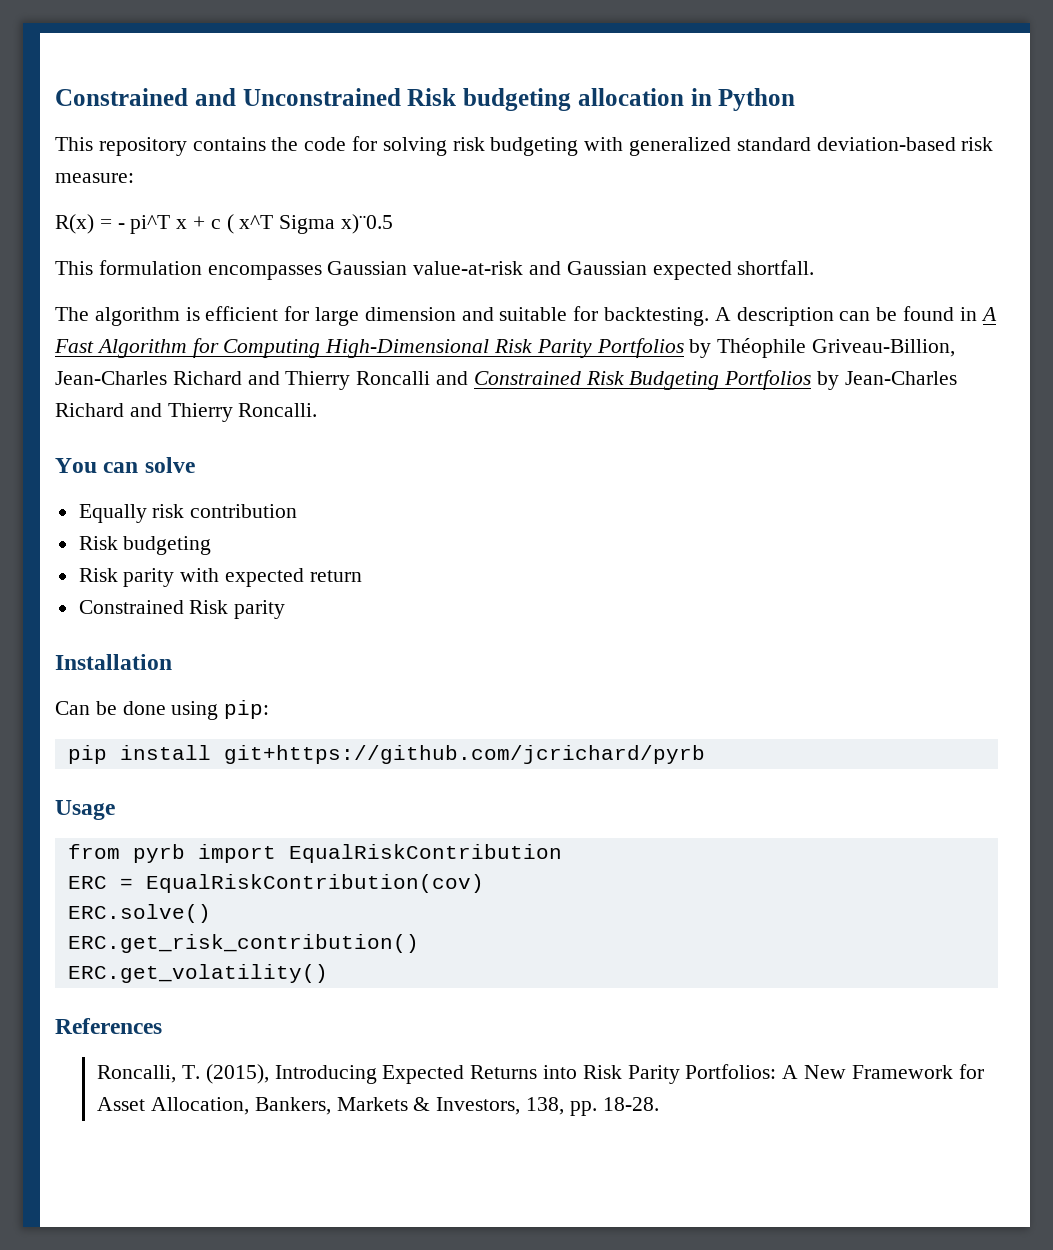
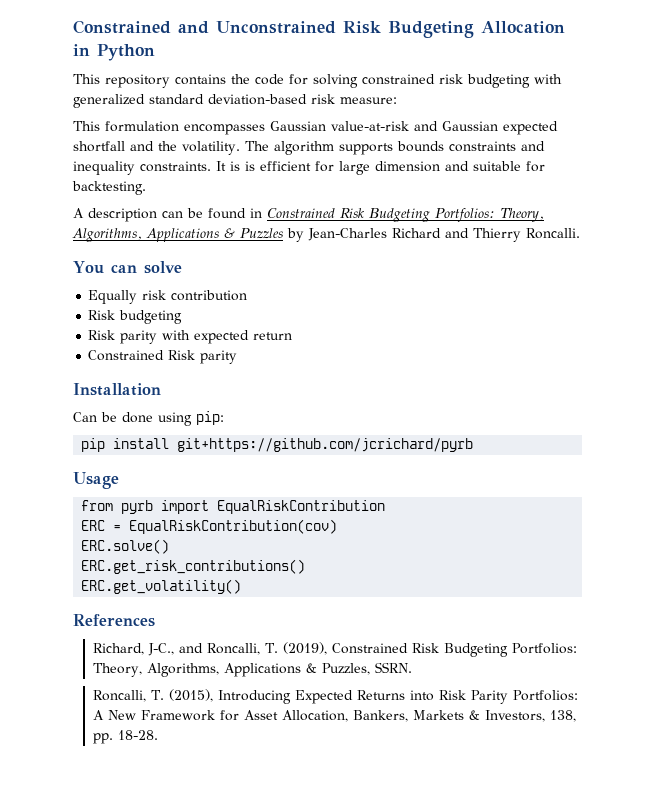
- Constrained and Unconstrained Risk budgeting allocation in Python
+ Constrained and Unconstrained Risk Budgeting Allocation in Python
- This repository contains the code for solving risk budgeting with generalized standard deviation-based risk measure:
+ This repository contains the code for solving constrained risk budgeting with generalized standard deviation-based risk measure:
- R(x) = - pi^T x + c ( x^T Sigma x)¨0.5
- This formulation encompasses Gaussian value-at-risk and Gaussian expected shortfall.
- The algorithm is efficient for large dimension and suitable for backtesting. A description can be found in A Fast Algorithm for Computing High-Dimensional Risk Parity Portfolios by Théophile Griveau-Billion, Jean-Charles Richard and Thierry Roncalli and Constrained Risk Budgeting Portfolios by Jean-Charles Richard and Thierry Roncalli.
+ This formulation encompasses Gaussian value-at-risk and Gaussian expected shortfall and the volatility. The algorithm supports bounds constraints and inequality constraints. It is is efficient for large dimension and suitable for backtesting.
+ A description can be found in Constrained Risk Budgeting Portfolios: Theory, Algorithms, Applications & Puzzles by Jean-Charles Richard and Thierry Roncalli.
- ERC.get_risk_contribution()
+ ERC.get_risk_contributions()
+ Richard, J-C., and Roncalli, T. (2019), Constrained Risk Budgeting Portfolios: Theory, Algorithms, Applications & Puzzles, SSRN.

